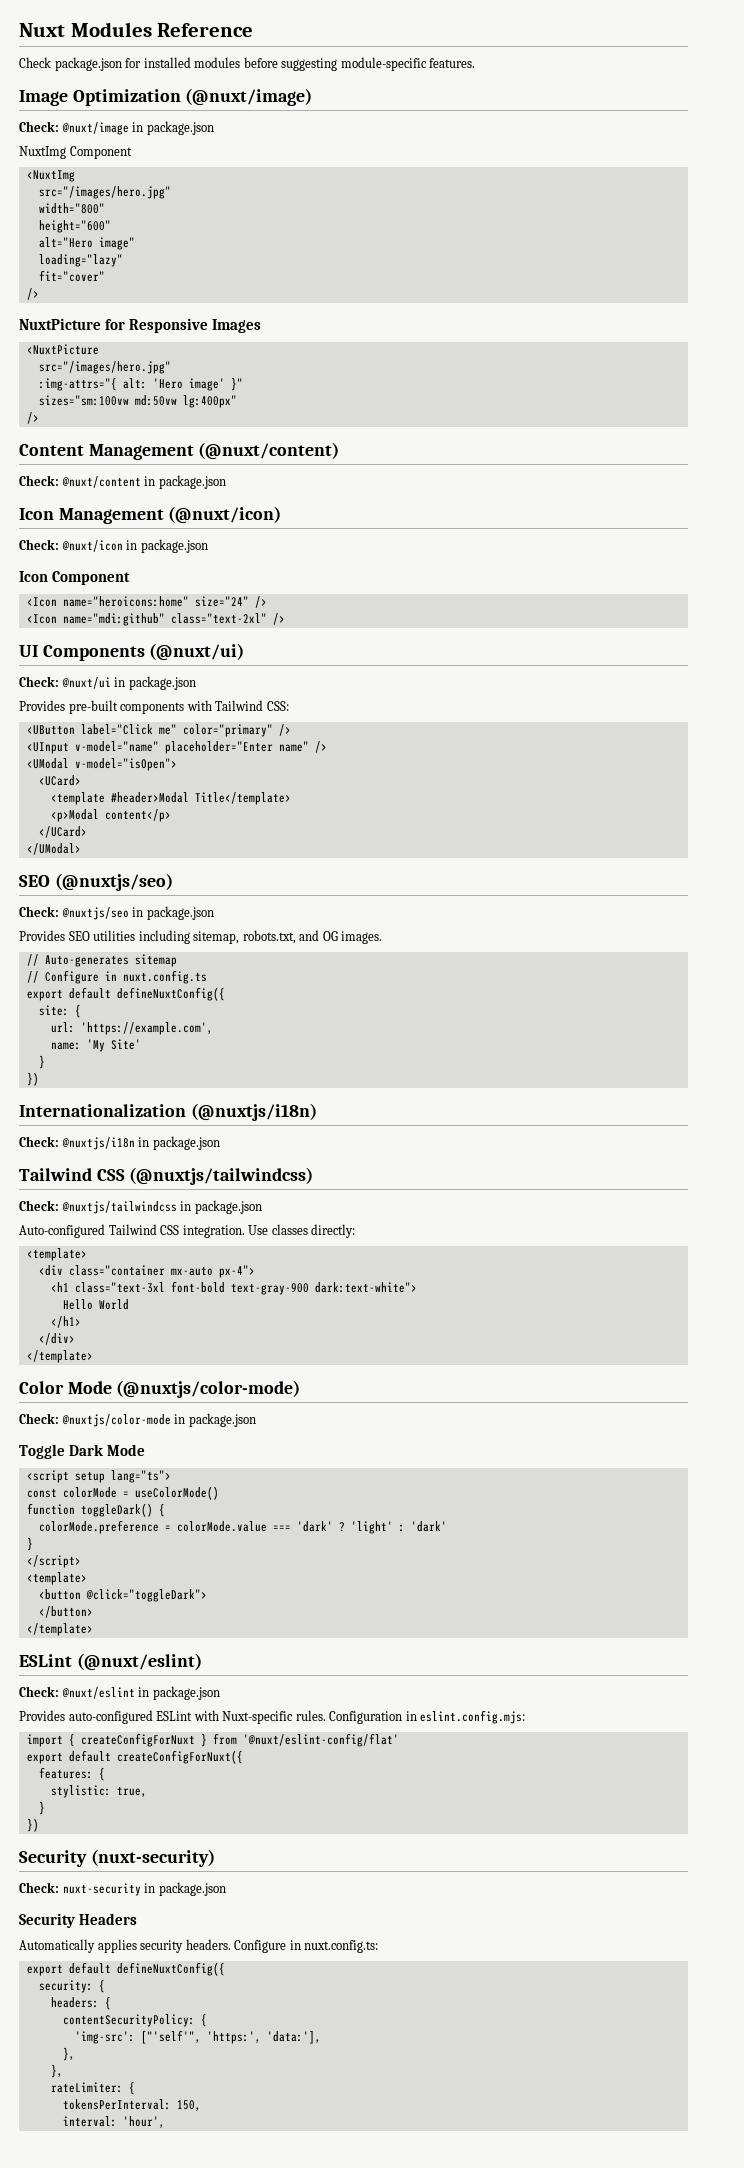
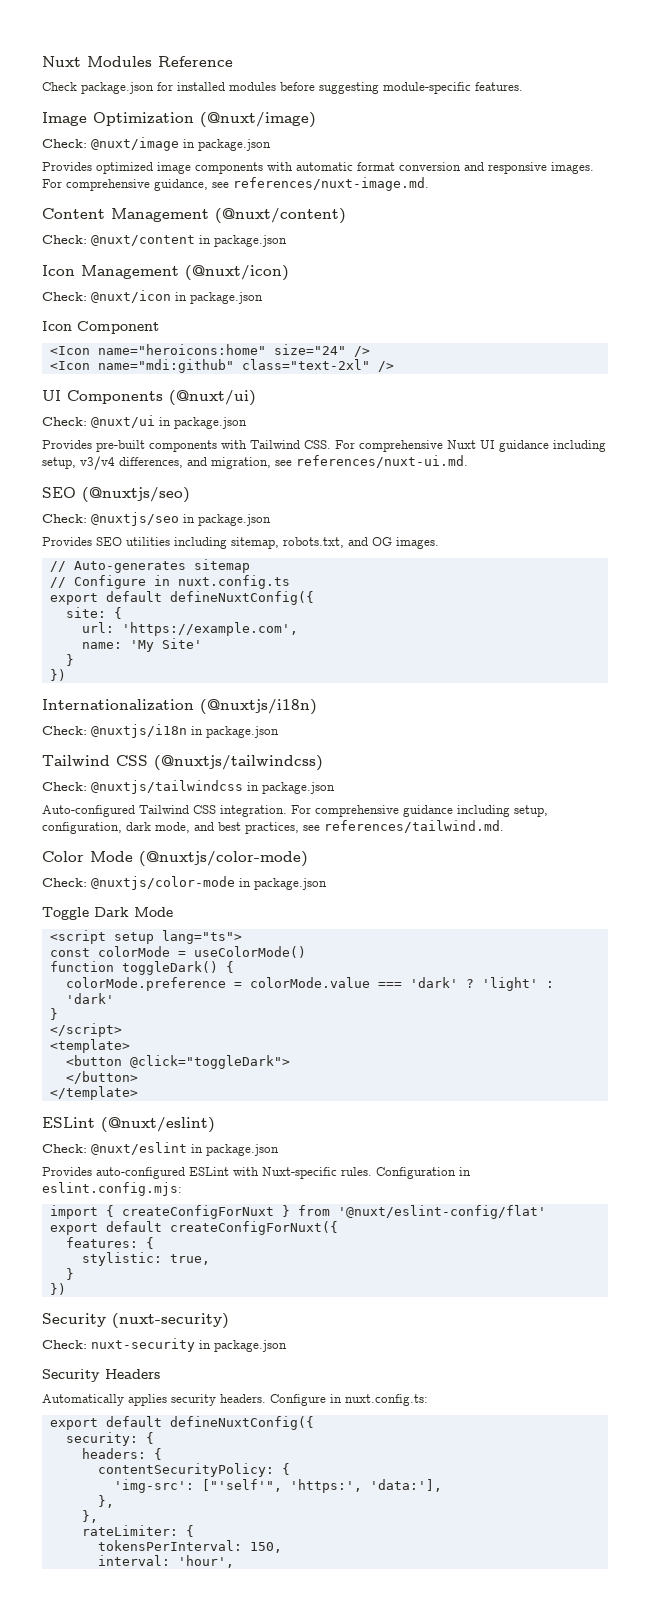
- NuxtImg Component
- <NuxtImg
- src="/images/hero.jpg"
- width="800"
- height="600"
- alt="Hero image"
- loading="lazy"
- fit="cover"
- />
- NuxtPicture for Responsive Images
- <NuxtPicture
- src="/images/hero.jpg"
- :img-attrs="{ alt: 'Hero image' }"
- sizes="sm:100vw md:50vw lg:400px"
- />
+ Provides optimized image components with automatic format conversion and responsive images. For comprehensive guidance, see references/nuxt-image.md.
- Provides pre-built components with Tailwind CSS:
- <UButton label="Click me" color="primary" />
- <UInput v-model="name" placeholder="Enter name" />
- <UModal v-model="isOpen">
- <UCard>
- <template #header>Modal Title</template>
- <p>Modal content</p>
- </UCard>
- </UModal>
+ Provides pre-built components with Tailwind CSS. For comprehensive Nuxt UI guidance including setup, v3/v4 differences, and migration, see references/nuxt-ui.md.
- Use classes directly:
- <template>
- <div class="container mx-auto px-4">
- <h1 class="text-3xl font-bold text-gray-900 dark:text-white">
- Hello World
- </h1>
- </div>
- </template>
+ For comprehensive guidance including setup, configuration, dark mode, and best practices, see references/tailwind.md.

